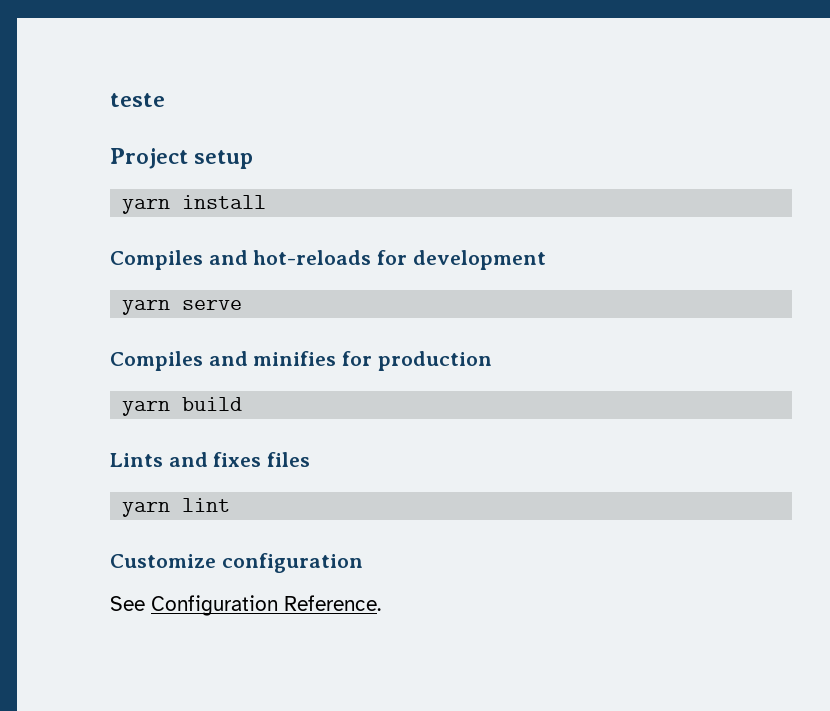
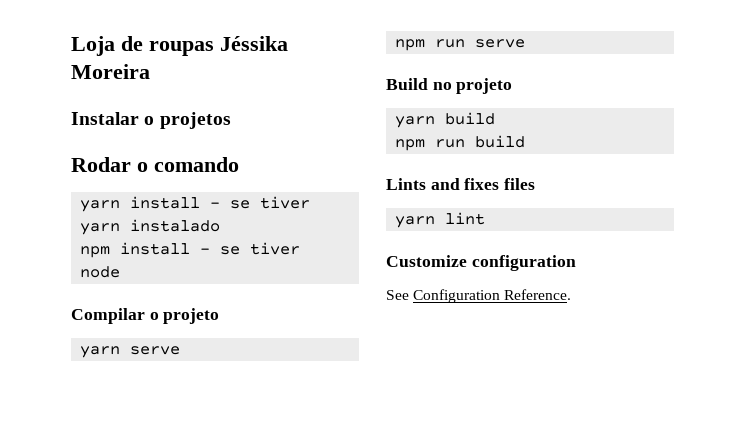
- teste
- Project setup
- yarn install
- Compiles and hot-reloads for development
+ Loja de roupas Jéssika Moreira
+ Instalar o projetos
+ Rodar o comando
+ yarn install - se tiver yarn instalado
+ npm install - se tiver node
+ Compilar o projeto
  yarn serve
- Compiles and minifies for production
+ npm run serve
+ Build no projeto
+ npm run build

